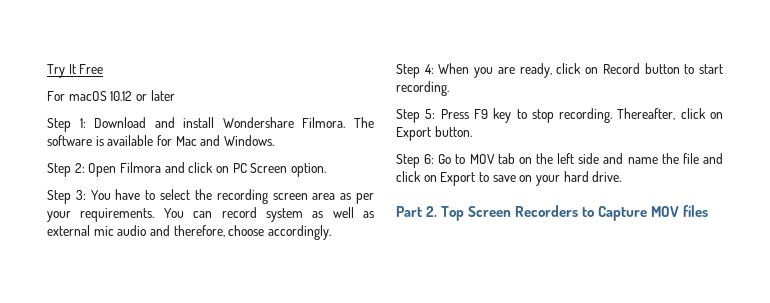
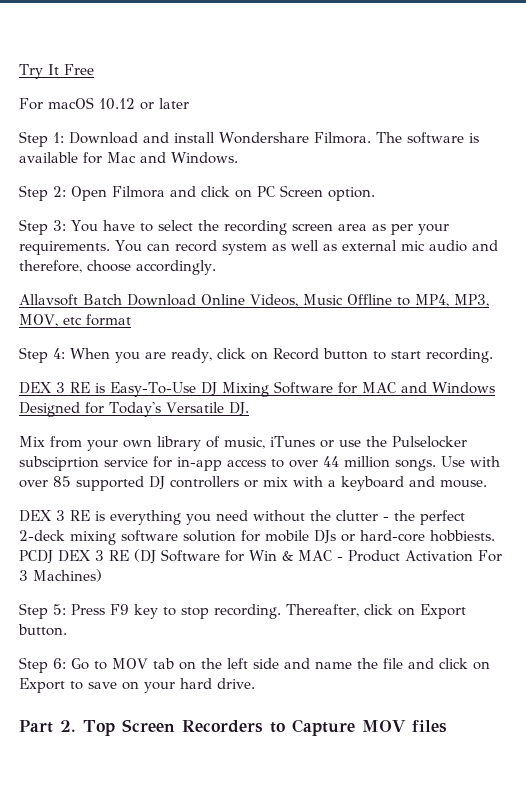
+ Allavsoft Batch Download Online Videos, Music Offline to MP4, MP3, MOV, etc format
+ DEX 3 RE is Easy-To-Use DJ Mixing Software for MAC and Windows Designed for Today's Versatile DJ.
+ Mix from your own library of music, iTunes or use the Pulselocker subsciprtion service for in-app access to over 44 million songs. Use with over 85 supported DJ controllers or mix with a keyboard and mouse.
+ DEX 3 RE is everything you need without the clutter - the perfect 2-deck mixing software solution for mobile DJs or hard-core hobbiests. PCDJ DEX 3 RE (DJ Software for Win & MAC - Product Activation For 3 Machines)

